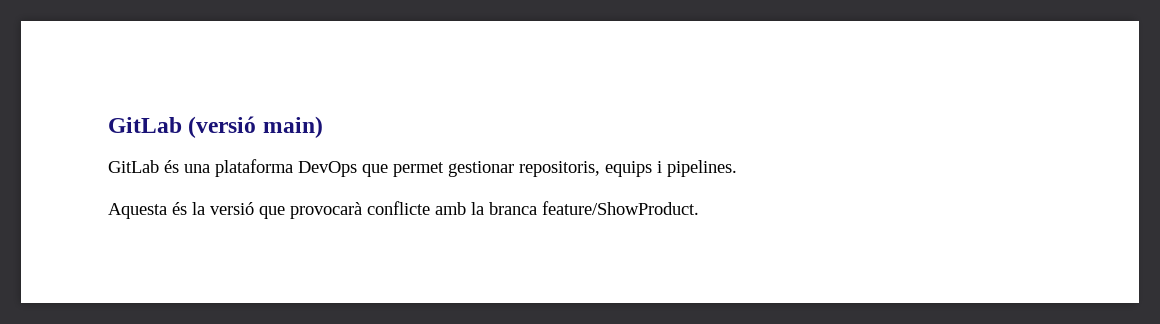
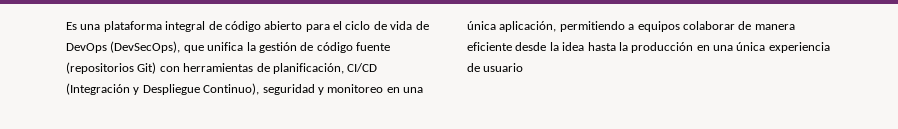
- GitLab (versió main)
- GitLab és una plataforma DevOps que permet gestionar repositoris, equips i pipelines.
- Aquesta és la versió que provocarà conflicte amb la branca feature/ShowProduct.
+ Es una plataforma integral de código abierto para el ciclo de vida de DevOps (DevSecOps), que unifica la gestión de código fuente (repositorios Git) con herramientas de planificación, CI/CD (Integración y Despliegue Continuo), seguridad y monitoreo en una única aplicación, permitiendo a equipos colaborar de manera eficiente desde la idea hasta la producción en una única experiencia de usuario

